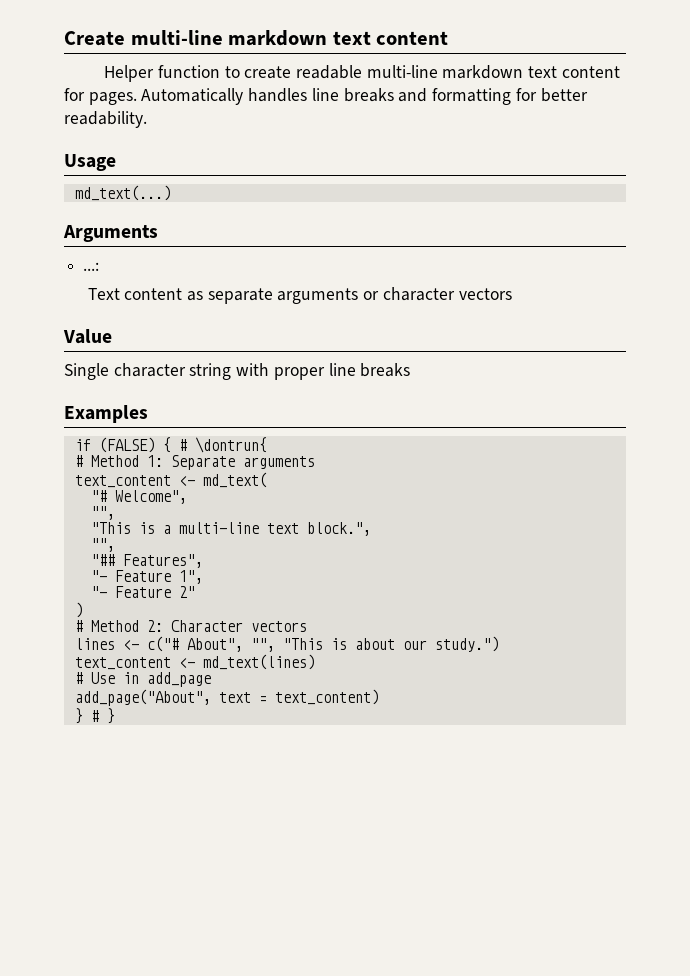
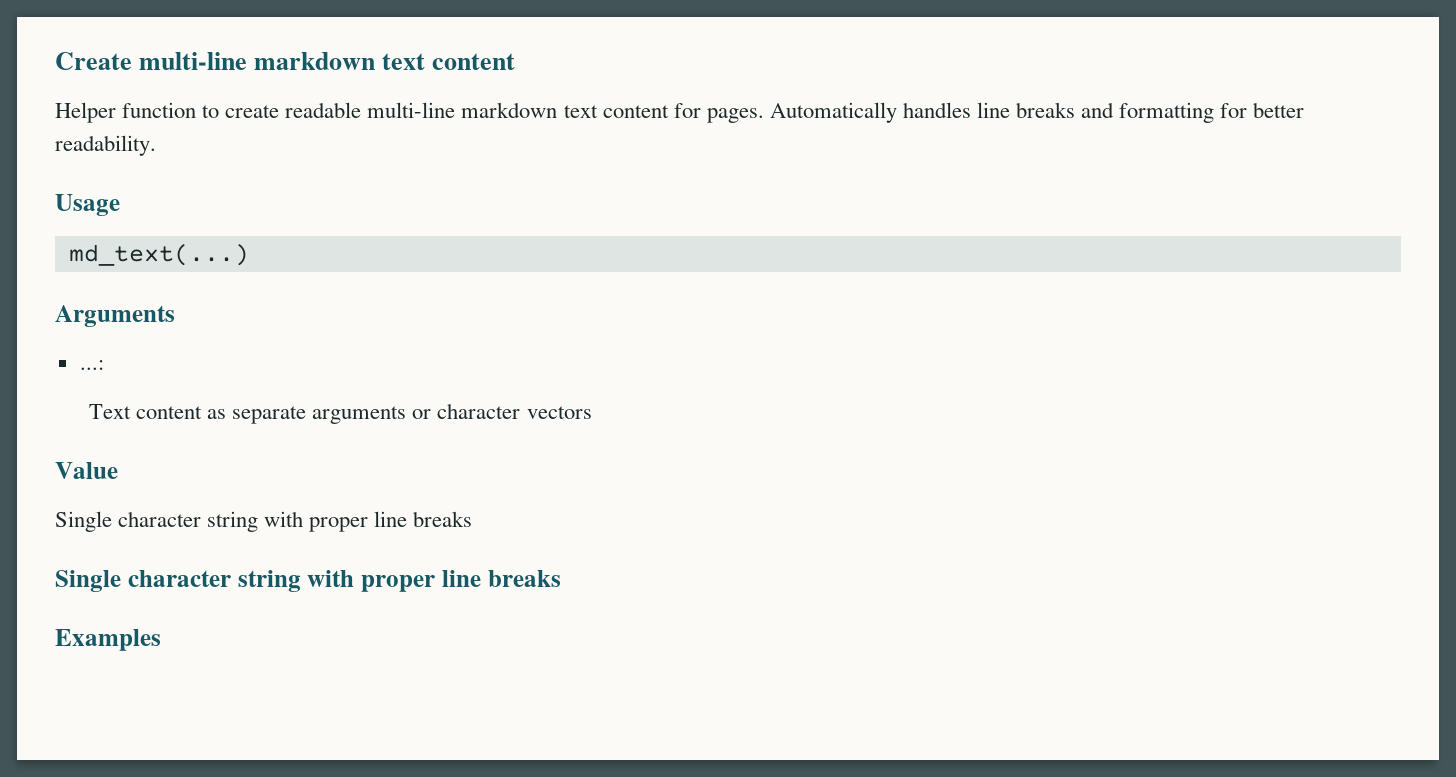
  Value
  Single character string with proper line breaks
+ Single character string with proper line breaks
  Examples
- if (FALSE) { # \dontrun{
- # Method 1: Separate arguments
- text_content <- md_text(
- "# Welcome",
- "",
- "This is a multi-line text block.",
- "",
- "## Features",
- "- Feature 1",
- "- Feature 2"
- )
- # Method 2: Character vectors
- lines <- c("# About", "", "This is about our study.")
- text_content <- md_text(lines)
- # Use in add_page
- add_page("About", text = text_content)
- } # }

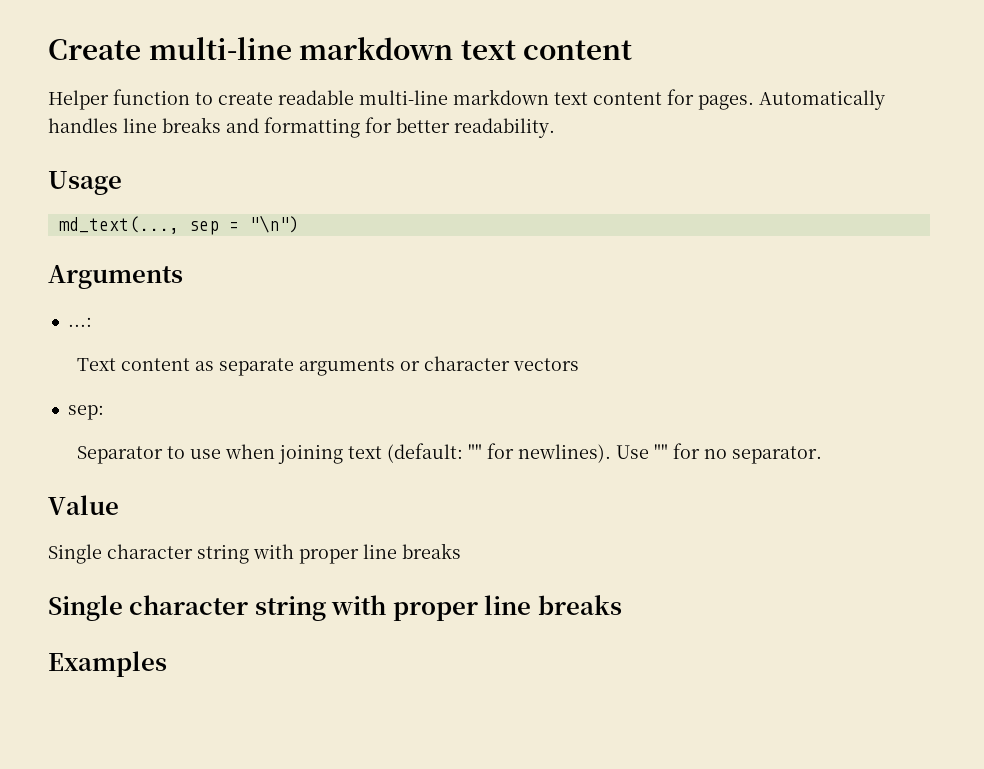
- md_text(...)
+ md_text(..., sep = "\n")
+ sep:
+ Separator to use when joining text (default: "" for newlines). Use "" for no separator.

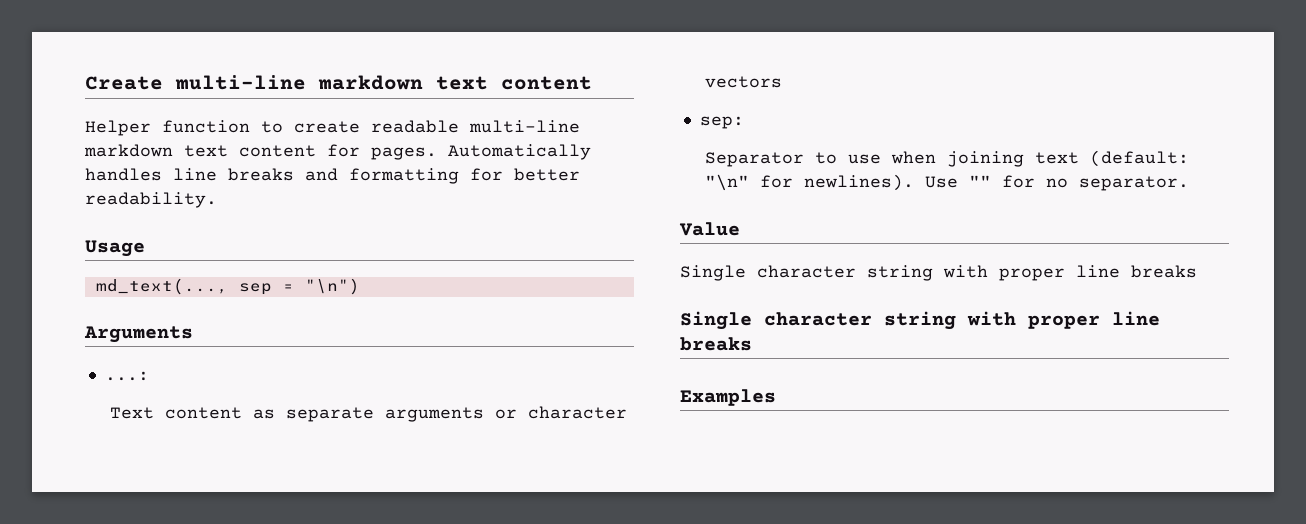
- Separator to use when joining text (default: "" for newlines).
+ Separator to use when joining text (default: "\n" for newlines).

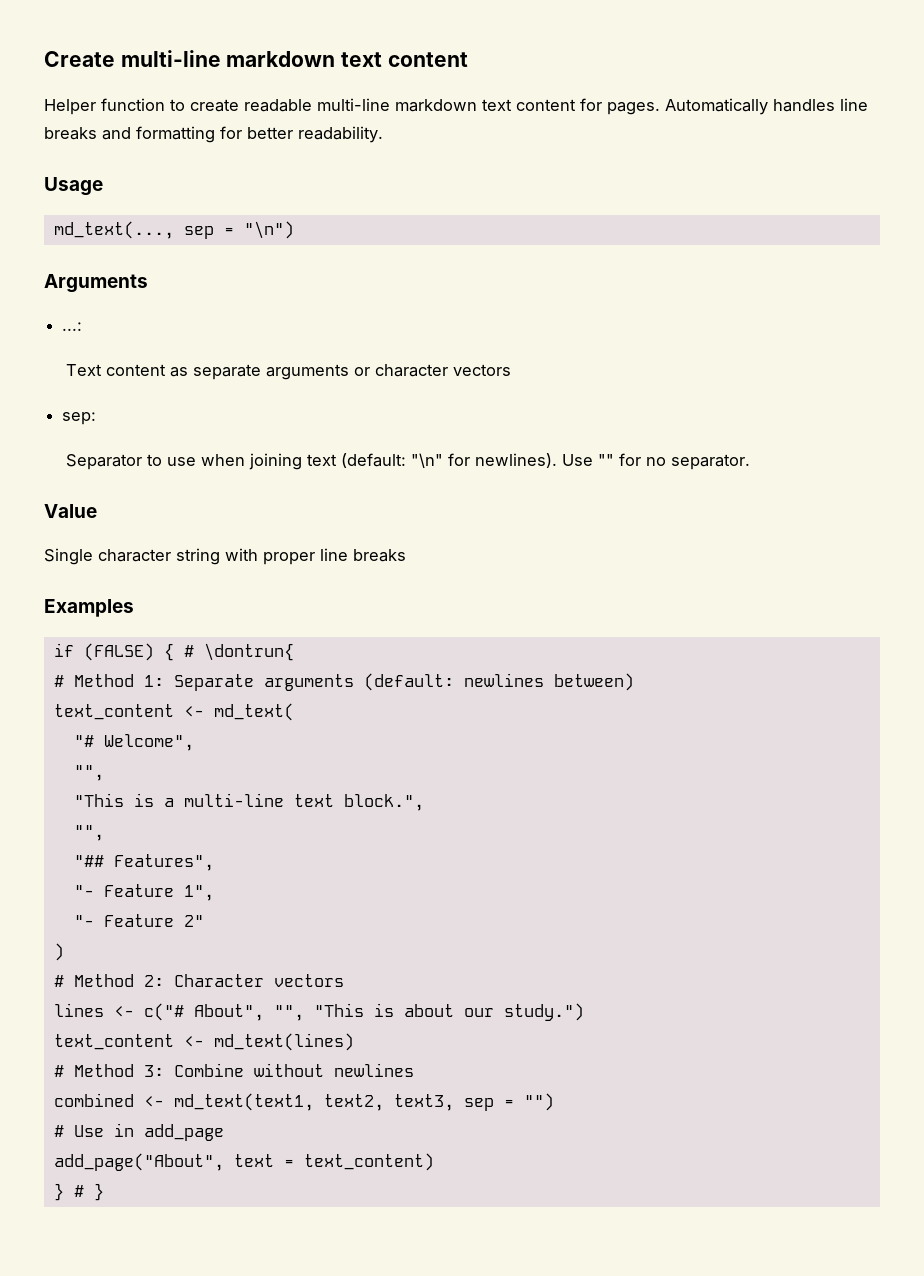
  Value
  Single character string with proper line breaks
- Single character string with proper line breaks
  Examples
+ if (FALSE) { # \dontrun{
+ # Method 1: Separate arguments (default: newlines between)
+ text_content <- md_text(
+ "# Welcome",
+ "",
+ "This is a multi-line text block.",
+ "",
+ "## Features",
+ "- Feature 1",
+ "- Feature 2"
+ )
+ # Method 2: Character vectors
+ lines <- c("# About", "", "This is about our study.")
+ text_content <- md_text(lines)
+ # Method 3: Combine without newlines
+ combined <- md_text(text1, text2, text3, sep = "")
+ # Use in add_page
+ add_page("About", text = text_content)
+ } # }

